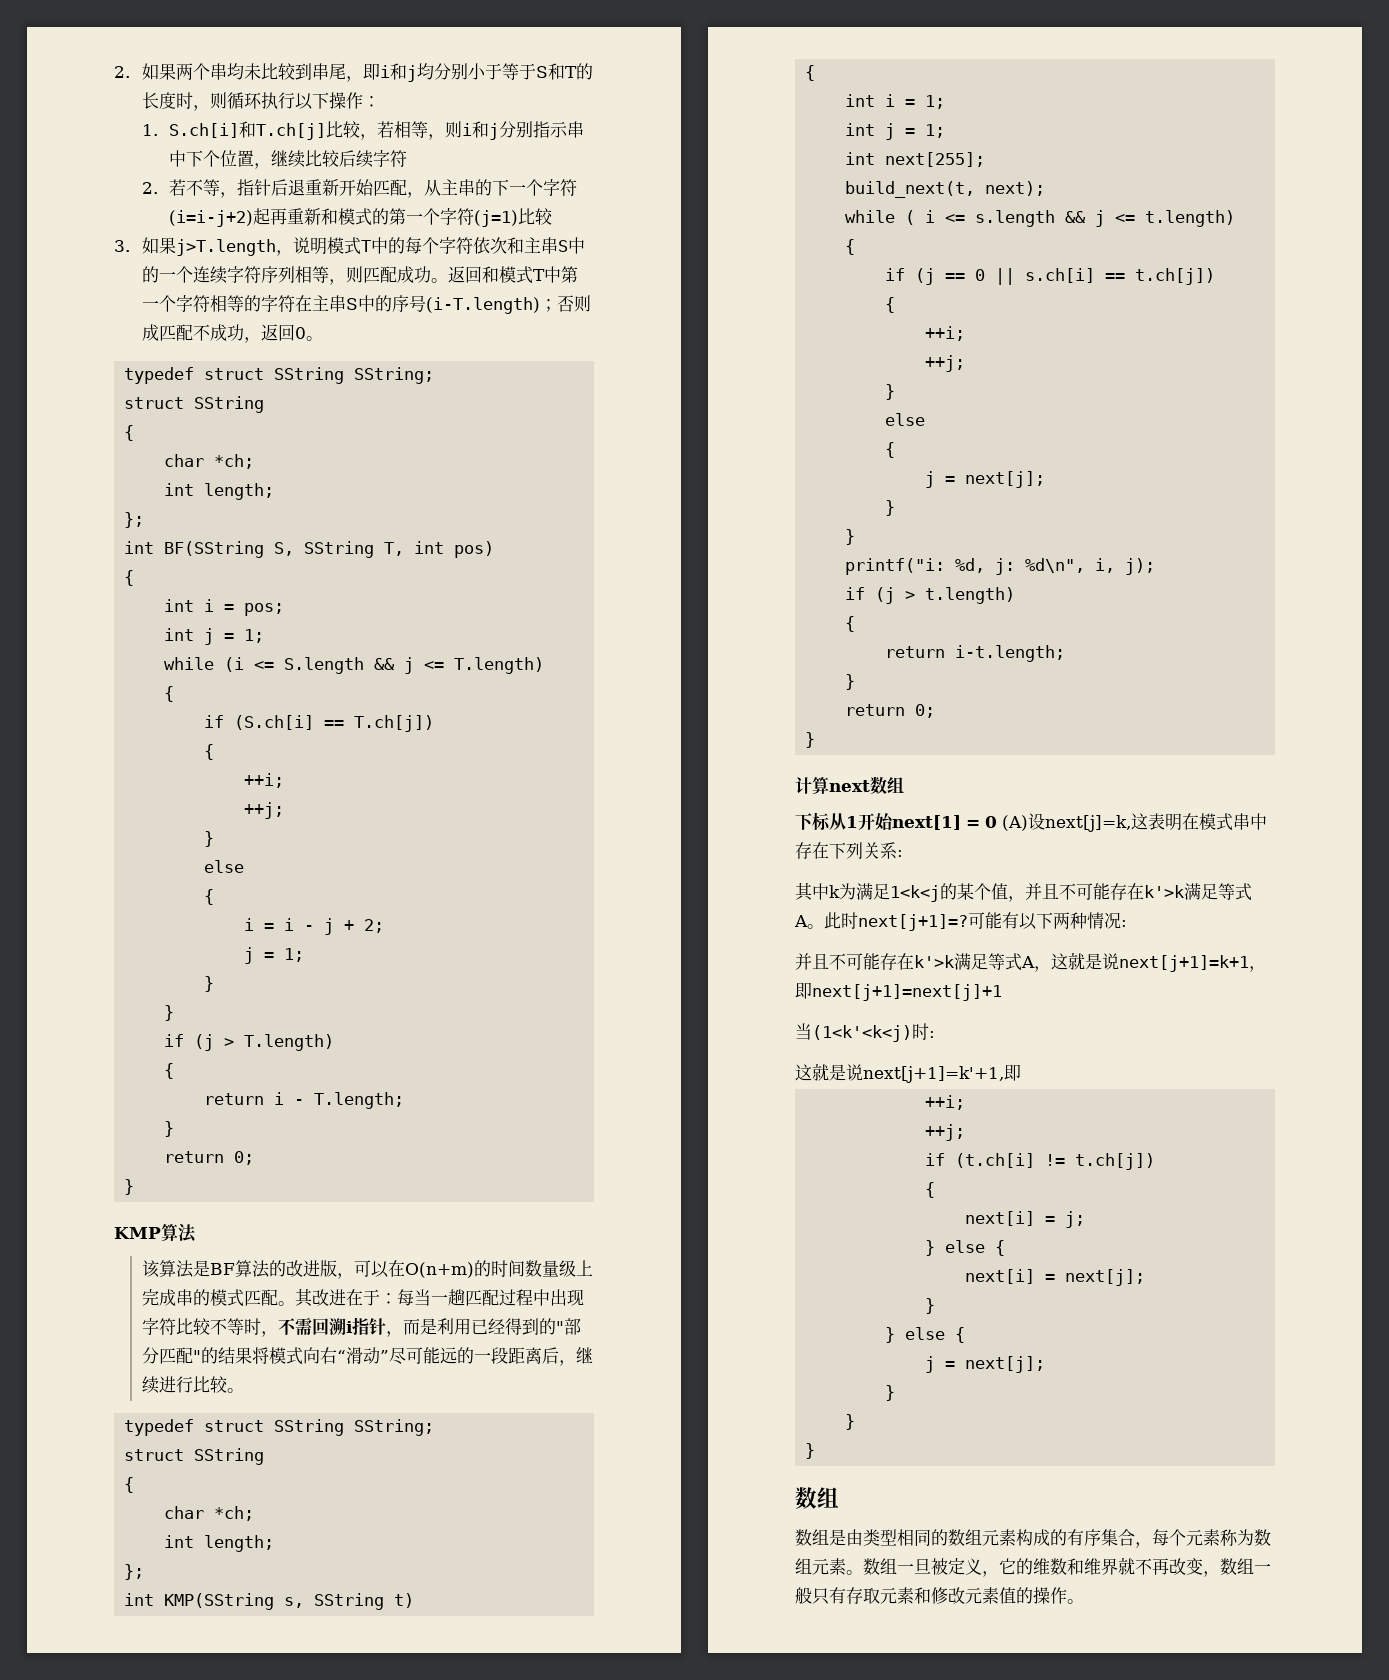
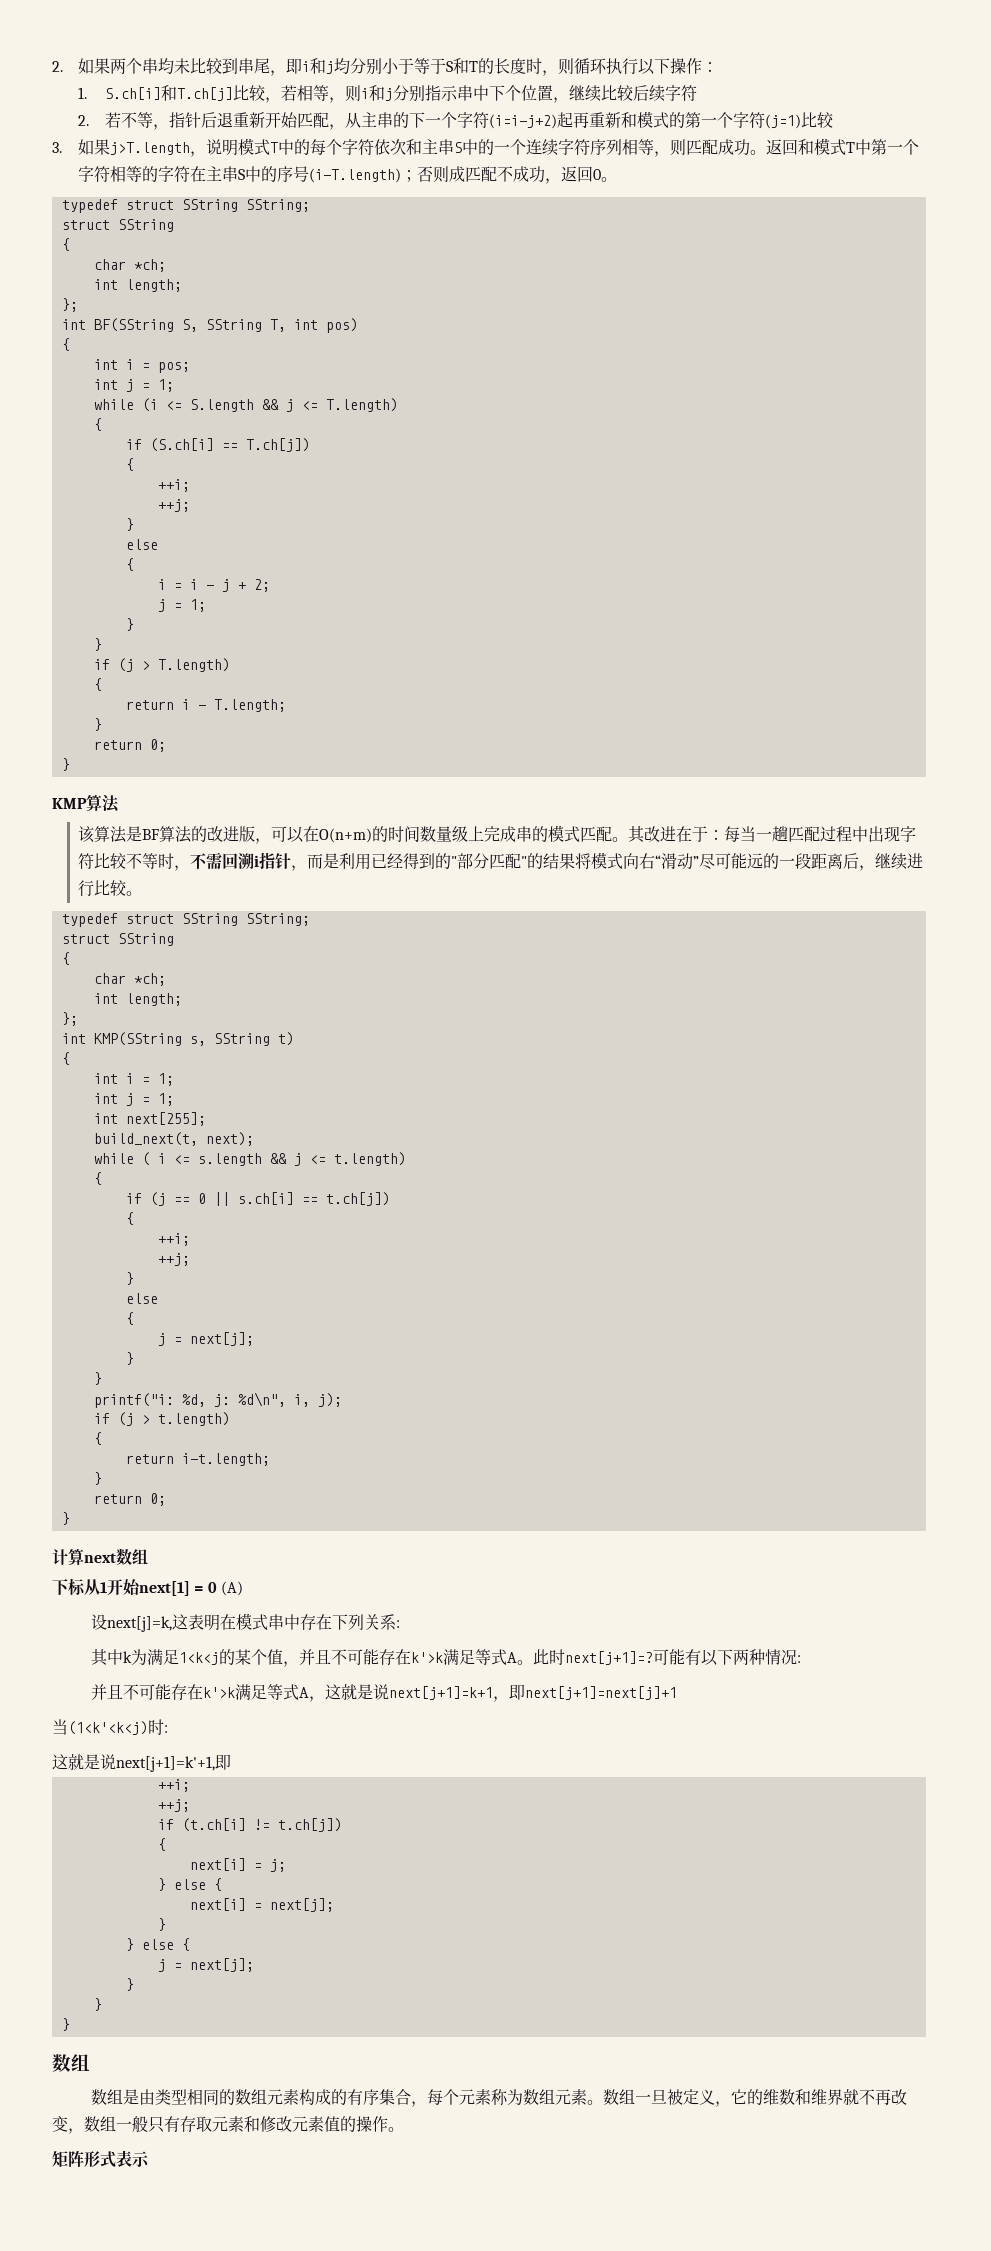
- 下标从1开始next[1] = 0 (A)设next[j]=k,这表明在模式串中存在下列关系:
+ 下标从1开始next[1] = 0 (A)
+ 设next[j]=k,这表明在模式串中存在下列关系:
+ 矩阵形式表示

